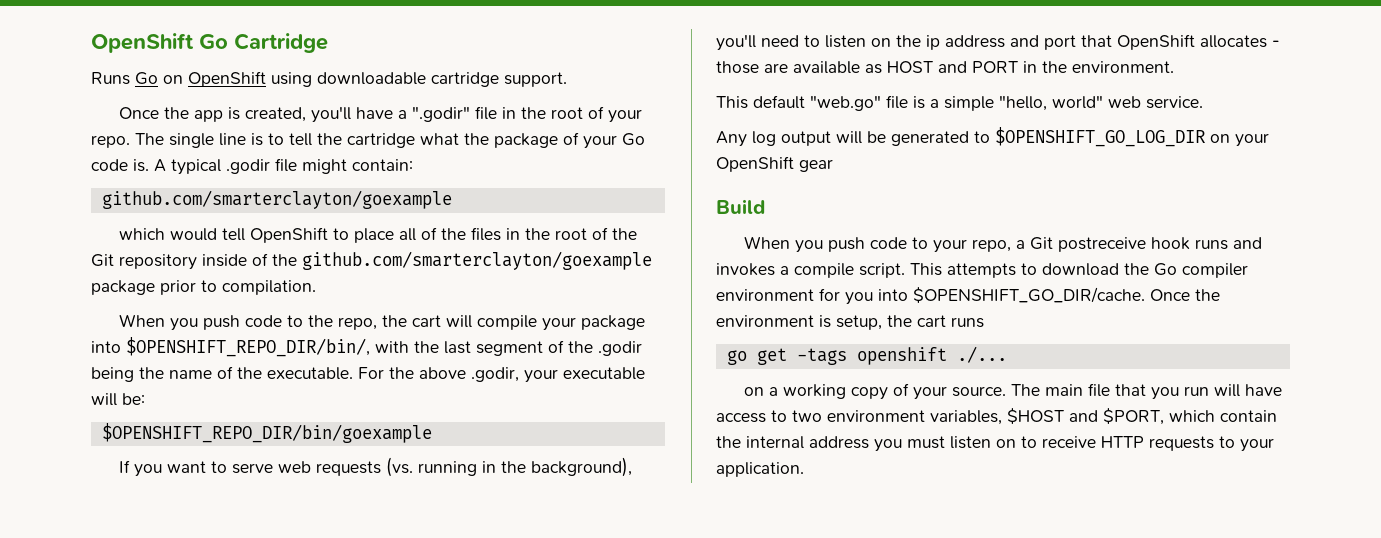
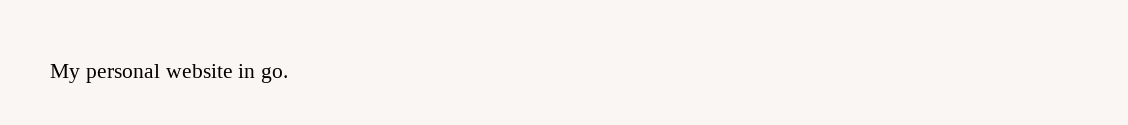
- OpenShift Go Cartridge
- Runs Go on OpenShift using downloadable cartridge support.
- Once the app is created, you'll have a ".godir" file in the root of your repo. The single line is to tell the cartridge what the package of your Go code is. A typical .godir file might contain:
- github.com/smarterclayton/goexample
- which would tell OpenShift to place all of the files in the root of the Git repository inside of the github.com/smarterclayton/goexample package prior to compilation.
- When you push code to the repo, the cart will compile your package into $OPENSHIFT_REPO_DIR/bin/, with the last segment of the .godir being the name of the executable. For the above .godir, your executable will be:
- $OPENSHIFT_REPO_DIR/bin/goexample
- If you want to serve web requests (vs. running in the background), you'll need to listen on the ip address and port that OpenShift allocates - those are available as HOST and PORT in the environment.
- This default "web.go" file is a simple "hello, world" web service.
- Any log output will be generated to $OPENSHIFT_GO_LOG_DIR on your OpenShift gear
- Build
- When you push code to your repo, a Git postreceive hook runs and invokes a compile script. This attempts to download the Go compiler environment for you into $OPENSHIFT_GO_DIR/cache. Once the environment is setup, the cart runs
- go get -tags openshift ./...
- on a working copy of your source. The main file that you run will have access to two environment variables, $HOST and $PORT, which contain the internal address you must listen on to receive HTTP requests to your application.
+ My personal website in go.

